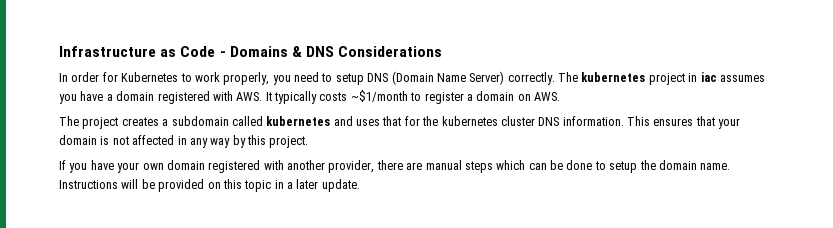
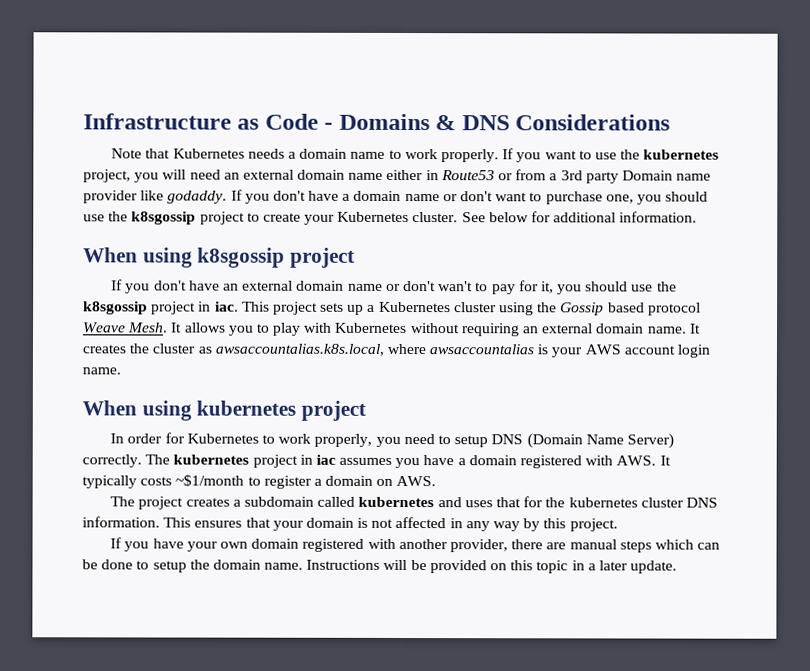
+ Note that Kubernetes needs a domain name to work properly. If you want to use the kubernetes project, you will need an external domain name either in Route53 or from a 3rd party Domain name provider like godaddy. If you don't have a domain name or don't want to purchase one, you should use the k8sgossip project to create your Kubernetes cluster. See below for additional information.
+ When using k8sgossip project
+ If you don't have an external domain name or don't wan't to pay for it, you should use the k8sgossip project in iac. This project sets up a Kubernetes cluster using the Gossip based protocol Weave Mesh. It allows you to play with Kubernetes without requiring an external domain name. It creates the cluster as awsaccountalias.k8s.local, where awsaccountalias is your AWS account login name.
+ When using kubernetes project

